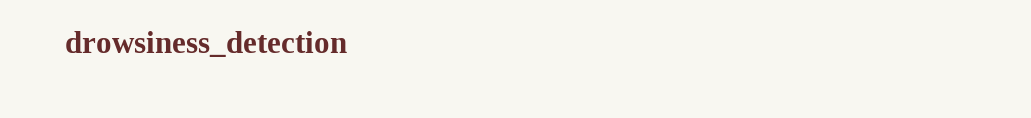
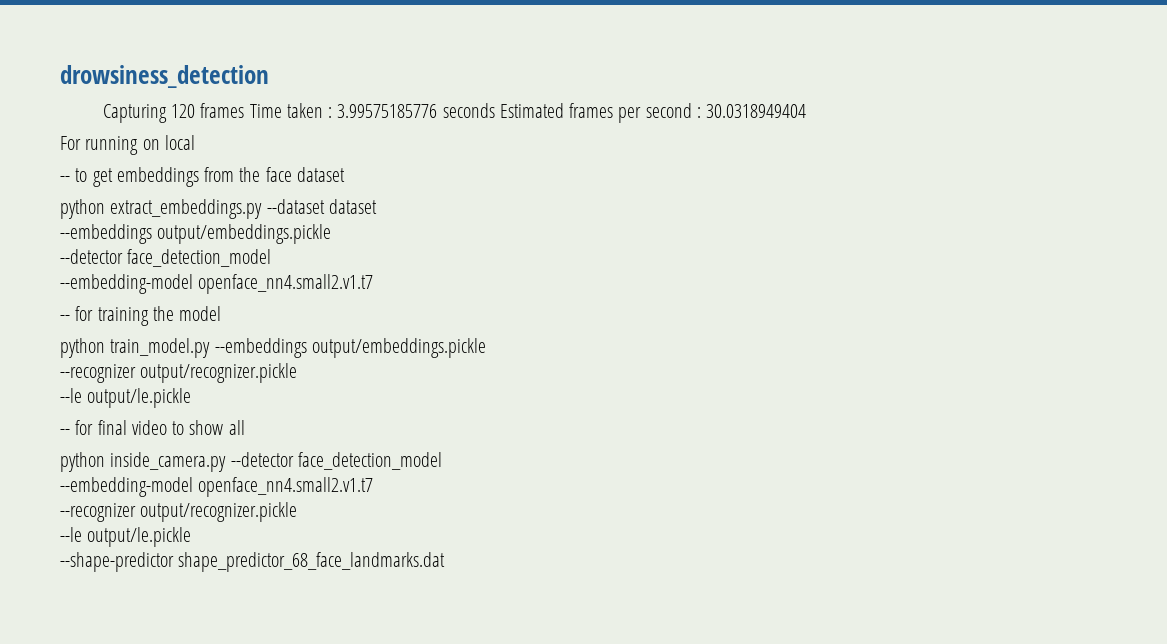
+ Capturing 120 frames Time taken : 3.99575185776 seconds Estimated frames per second : 30.0318949404
+ For running on local
+ -- to get embeddings from the face dataset
+ python extract_embeddings.py --dataset dataset
+ --embeddings output/embeddings.pickle
+ --detector face_detection_model
+ --embedding-model openface_nn4.small2.v1.t7
+ -- for training the model
+ python train_model.py --embeddings output/embeddings.pickle
+ --recognizer output/recognizer.pickle
+ --le output/le.pickle
+ -- for final video to show all
+ python inside_camera.py --detector face_detection_model
+ --embedding-model openface_nn4.small2.v1.t7
+ --recognizer output/recognizer.pickle
+ --le output/le.pickle
+ --shape-predictor shape_predictor_68_face_landmarks.dat

